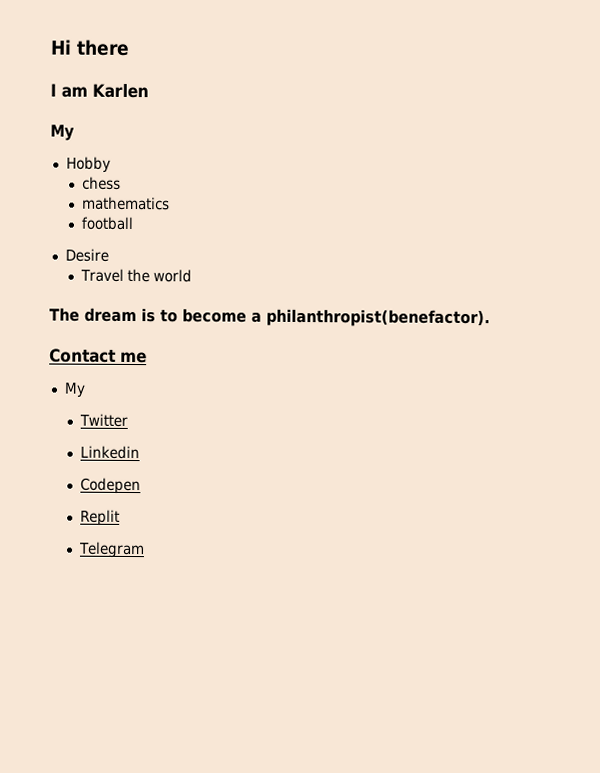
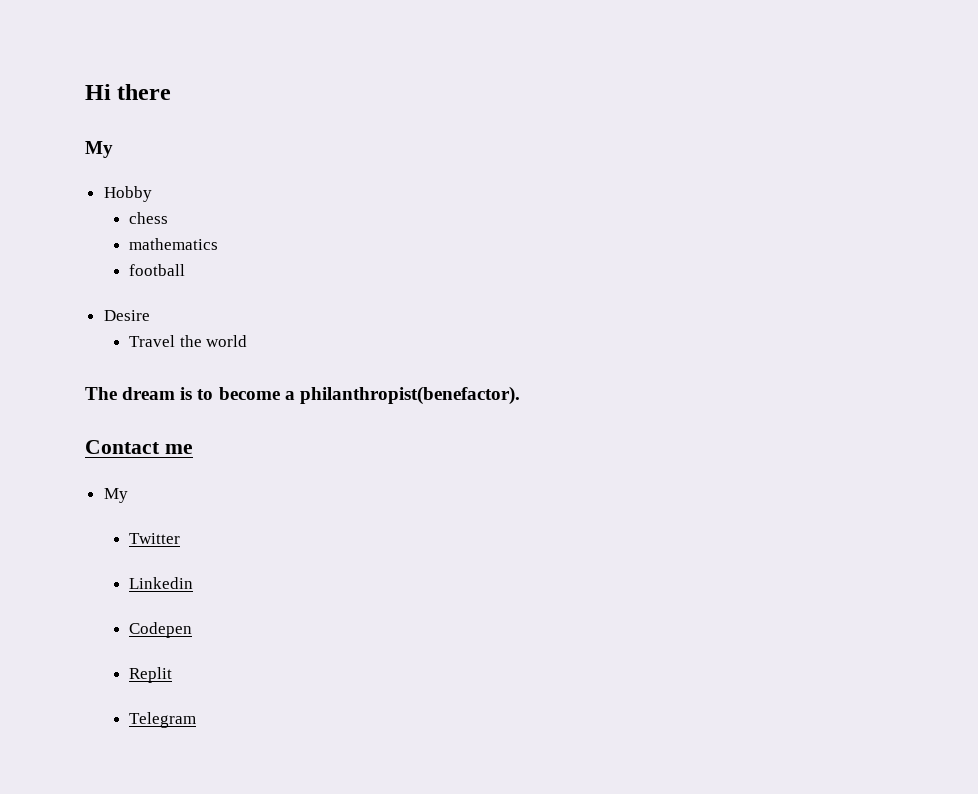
- I am Karlen

